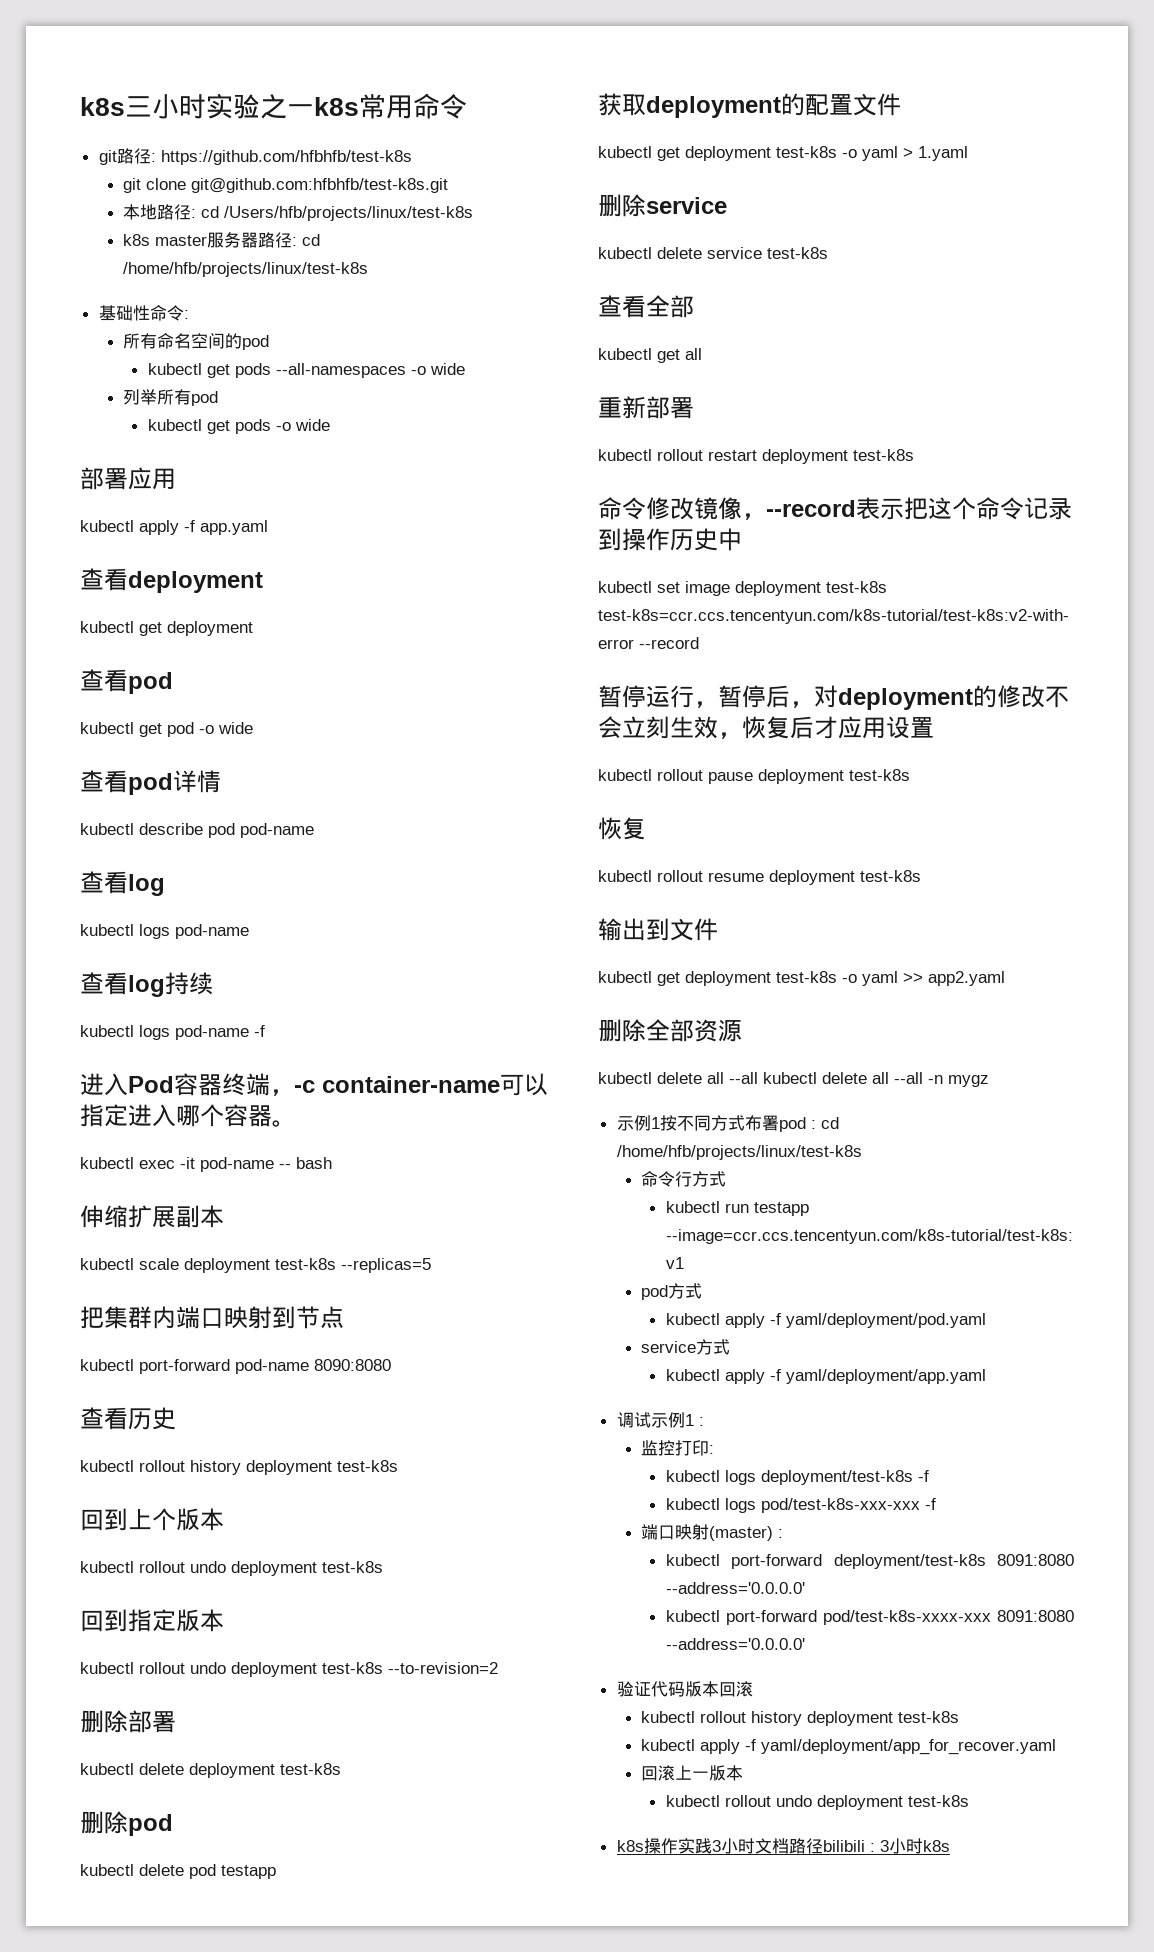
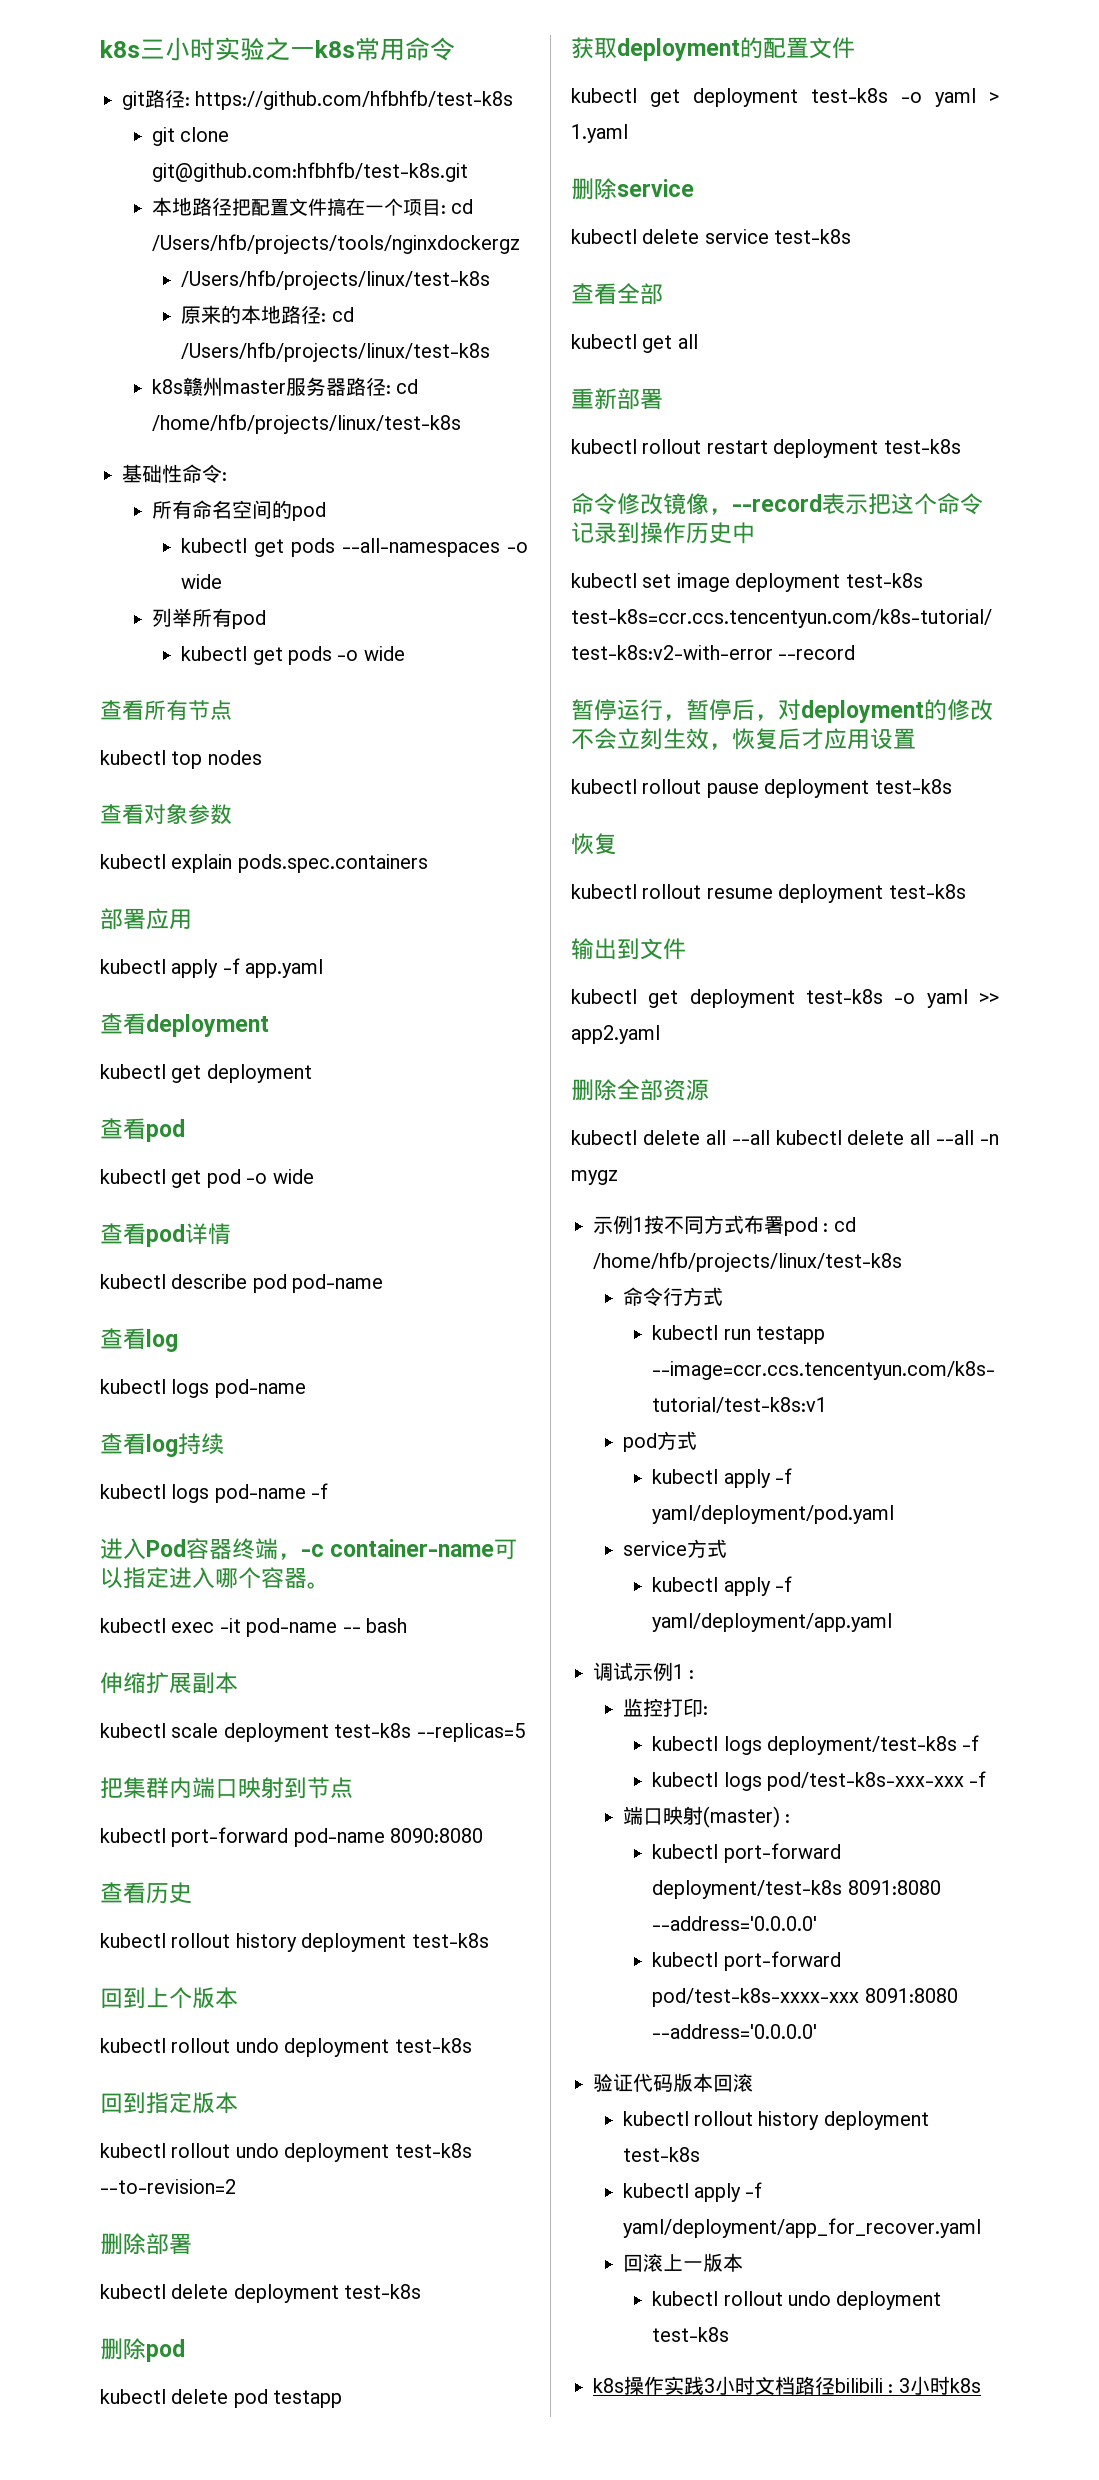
- 本地路径: cd /Users/hfb/projects/linux/test-k8s
+ 本地路径把配置文件搞在一个项目: cd /Users/hfb/projects/tools/nginxdockergz
+ /Users/hfb/projects/linux/test-k8s
+ 原来的本地路径: cd /Users/hfb/projects/linux/test-k8s
- k8s master服务器路径: cd /home/hfb/projects/linux/test-k8s
+ k8s赣州master服务器路径: cd /home/hfb/projects/linux/test-k8s
+ 查看所有节点
+ kubectl top nodes
+ 查看对象参数
+ kubectl explain pods.spec.containers

